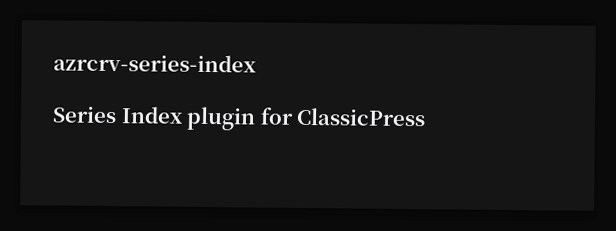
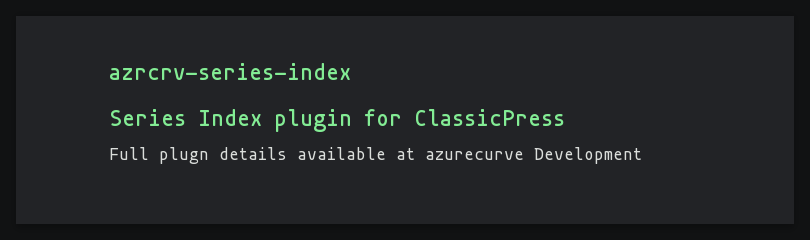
+ Full plugn details available at azurecurve Development

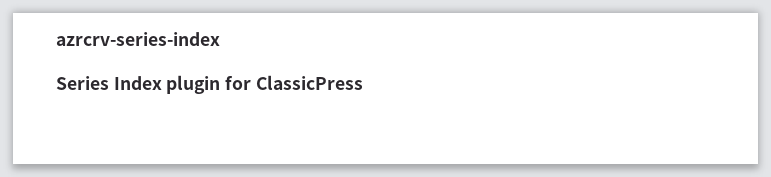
- Full plugn details available at azurecurve Development

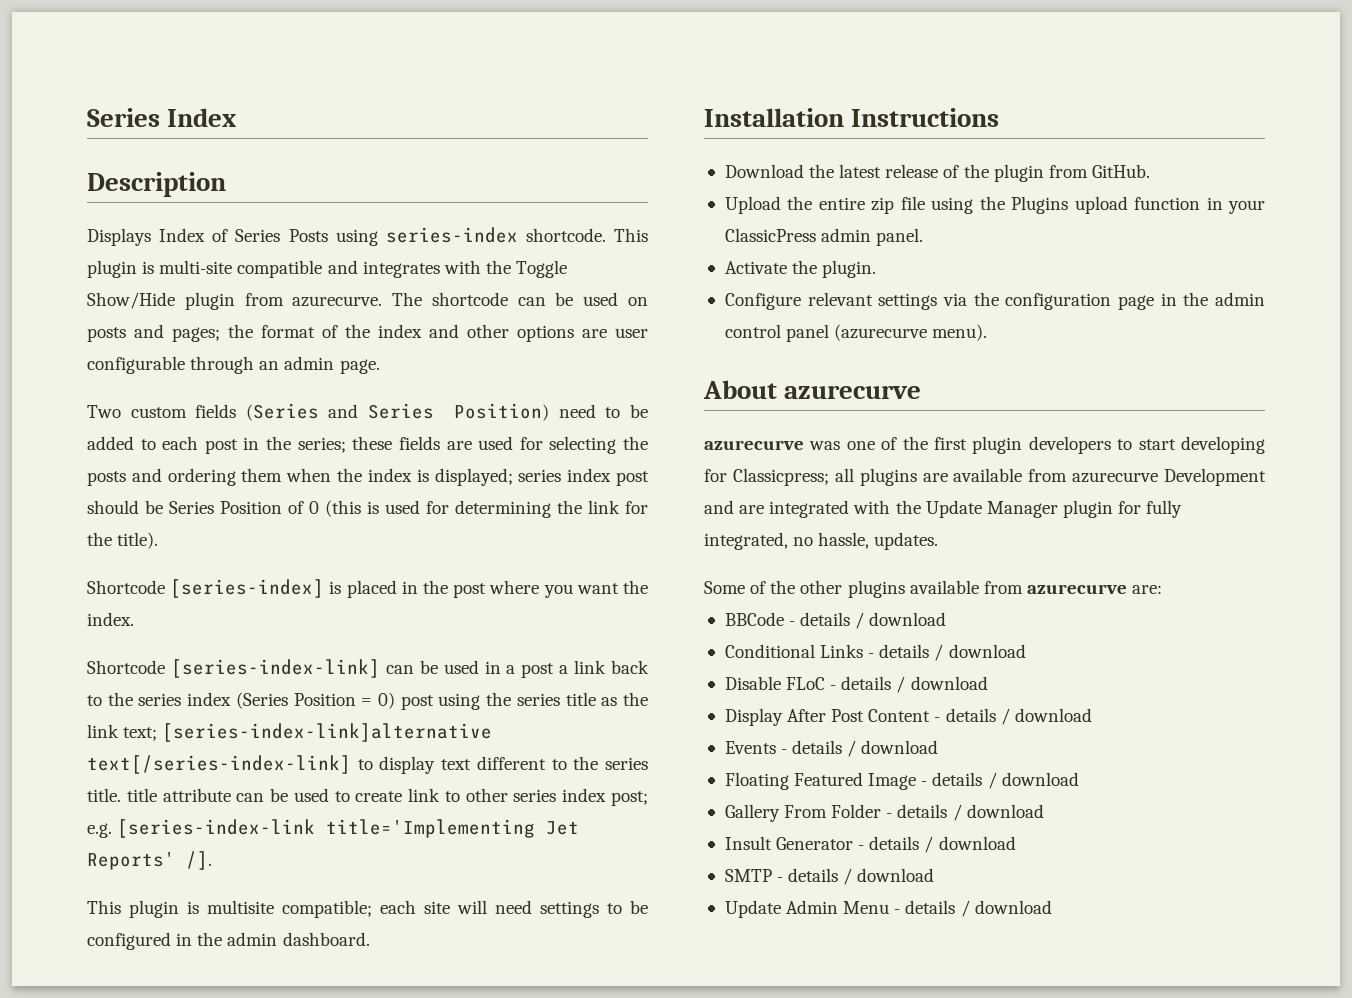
- azrcrv-series-index
- Series Index plugin for ClassicPress
+ Series Index
+ Description
+ Displays Index of Series Posts using series-index shortcode. This plugin is multi-site compatible and integrates with the Toggle Show/Hide plugin from azurecurve. The shortcode can be used on posts and pages; the format of the index and other options are user configurable through an admin page.
+ Two custom fields (Series and Series Position) need to be added to each post in the series; these fields are used for selecting the posts and ordering them when the index is displayed; series index post should be Series Position of 0 (this is used for determining the link for the title).
+ Shortcode [series-index] is placed in the post where you want the index.
+ Shortcode [series-index-link] can be used in a post a link back to the series index (Series Position = 0) post using the series title as the link text; [series-index-link]alternative text[/series-index-link] to display text different to the series title. title attribute can be used to create link to other series index post; e.g. [series-index-link title='Implementing Jet Reports' /].
+ This plugin is multisite compatible; each site will need settings to be configured in the admin dashboard.
+ Installation Instructions
+ Download the latest release of the plugin from GitHub.
+ Upload the entire zip file using the Plugins upload function in your ClassicPress admin panel.
+ Activate the plugin.
+ Configure relevant settings via the configuration page in the admin control panel (azurecurve menu).
+ About azurecurve
+ azurecurve was one of the first plugin developers to start developing for Classicpress; all plugins are available from azurecurve Development and are integrated with the Update Manager plugin for fully integrated, no hassle, updates.
+ Some of the other plugins available from azurecurve are:
+ BBCode - details / download
+ Conditional Links - details / download
+ Disable FLoC - details / download
+ Display After Post Content - details / download
+ Events - details / download
+ Floating Featured Image - details / download
+ Gallery From Folder - details / download
+ Insult Generator - details / download
+ SMTP - details / download
+ Update Admin Menu - details / download

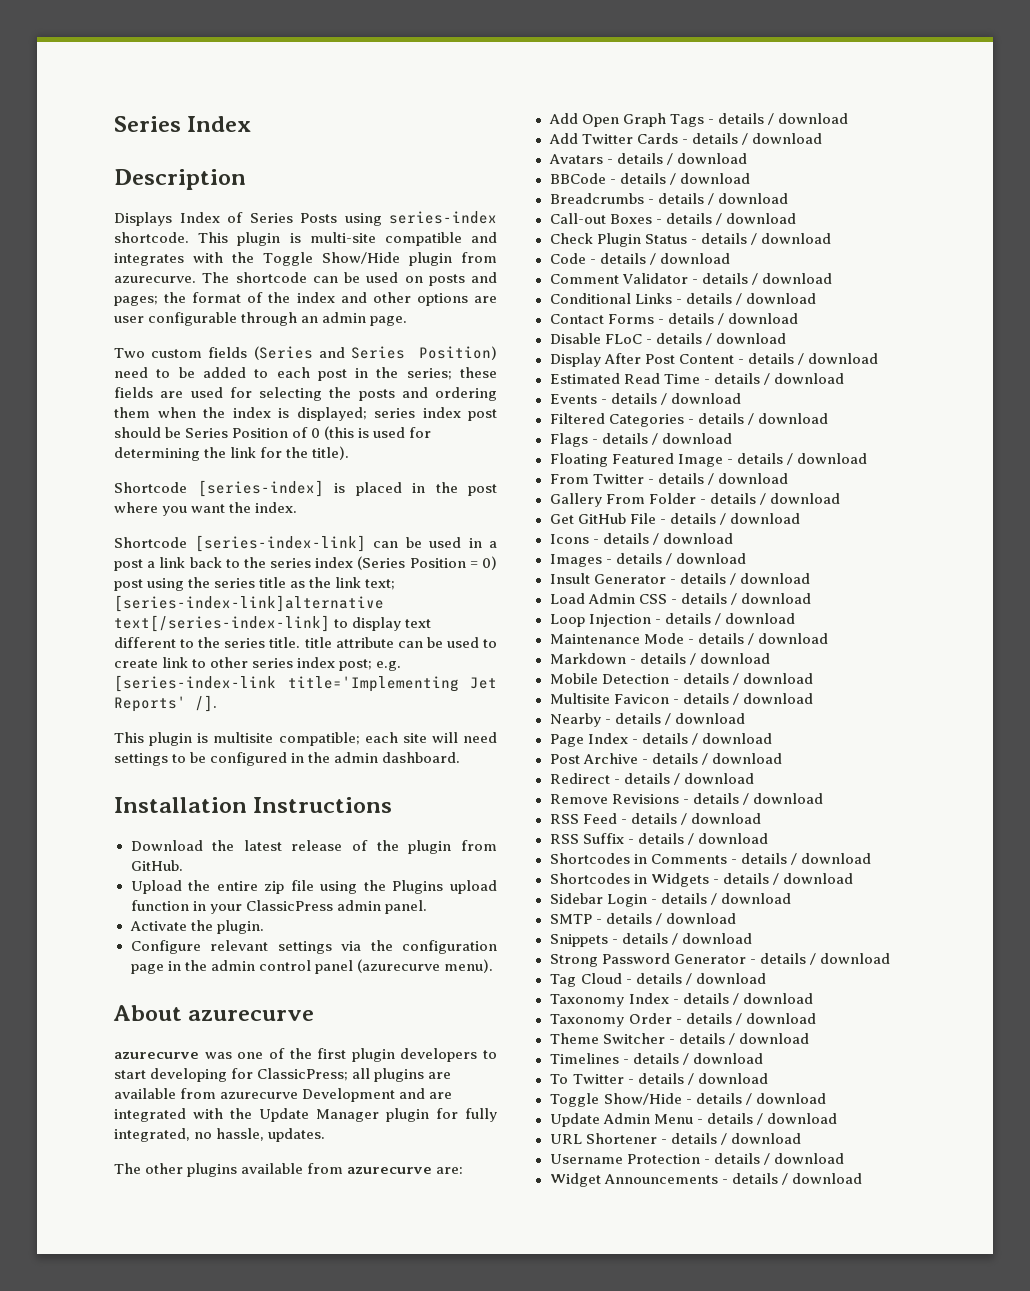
- azurecurve was one of the first plugin developers to start developing for Classicpress; all plugins are available from azurecurve Development and are integrated with the Update Manager plugin for fully integrated, no hassle, updates.
+ azurecurve was one of the first plugin developers to start developing for ClassicPress; all plugins are available from azurecurve Development and are integrated with the Update Manager plugin for fully integrated, no hassle, updates.
- Some of the other plugins available from azurecurve are:
+ The other plugins available from azurecurve are:
+ Add Open Graph Tags - details / download
+ Add Twitter Cards - details / download
+ Avatars - details / download
+ Breadcrumbs - details / download
+ Call-out Boxes - details / download
+ Check Plugin Status - details / download
+ Code - details / download
+ Comment Validator - details / download
+ Contact Forms - details / download
+ Estimated Read Time - details / download
+ Filtered Categories - details / download
+ Flags - details / download
+ From Twitter - details / download
+ Get GitHub File - details / download
+ Icons - details / download
+ Images - details / download
+ Load Admin CSS - details / download
+ Loop Injection - details / download
+ Maintenance Mode - details / download
+ Markdown - details / download
+ Mobile Detection - details / download
+ Multisite Favicon - details / download
+ Nearby - details / download
+ Page Index - details / download
+ Post Archive - details / download
+ Redirect - details / download
+ Remove Revisions - details / download
+ RSS Feed - details / download
+ RSS Suffix - details / download
+ Shortcodes in Comments - details / download
+ Shortcodes in Widgets - details / download
+ Sidebar Login - details / download
+ Snippets - details / download
+ Strong Password Generator - details / download
+ Tag Cloud - details / download
+ Taxonomy Index - details / download
+ Taxonomy Order - details / download
+ Theme Switcher - details / download
+ Timelines - details / download
+ To Twitter - details / download
+ Toggle Show/Hide - details / download
+ URL Shortener - details / download
+ Username Protection - details / download
+ Widget Announcements - details / download

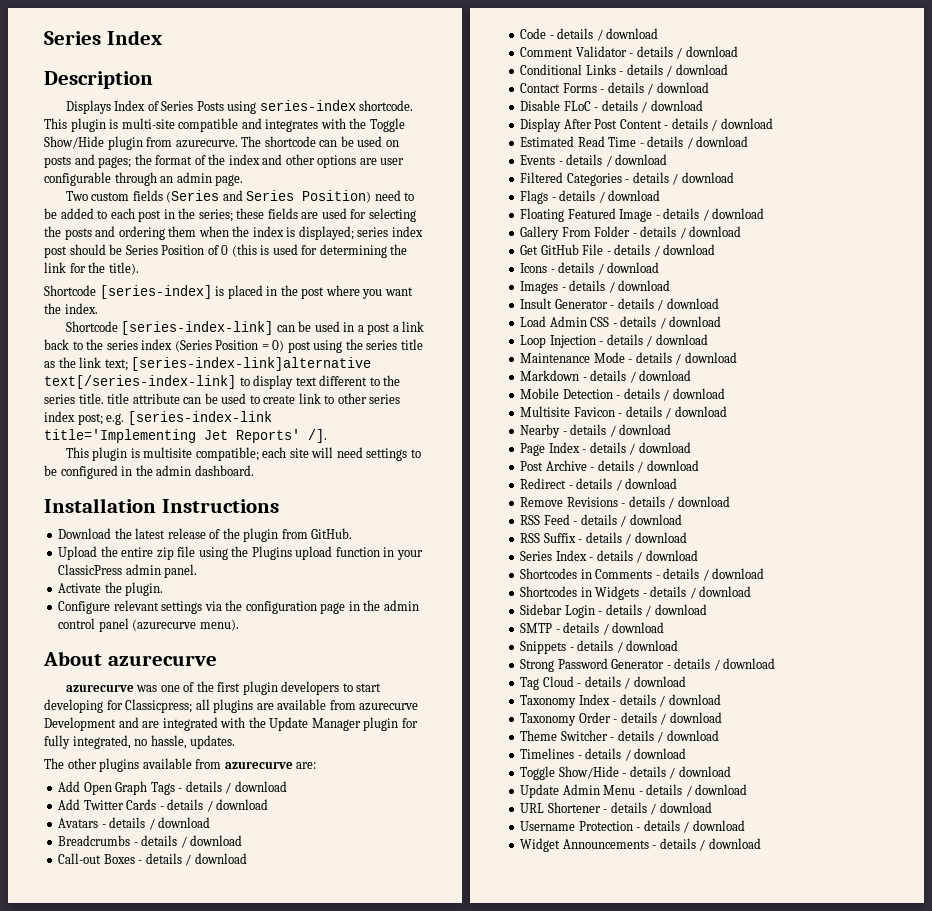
- azurecurve was one of the first plugin developers to start developing for ClassicPress; all plugins are available from azurecurve Development and are integrated with the Update Manager plugin for fully integrated, no hassle, updates.
+ azurecurve was one of the first plugin developers to start developing for Classicpress; all plugins are available from azurecurve Development and are integrated with the Update Manager plugin for fully integrated, no hassle, updates.
- BBCode - details / download
- Check Plugin Status - details / download
- From Twitter - details / download
+ Series Index - details / download
- To Twitter - details / download

